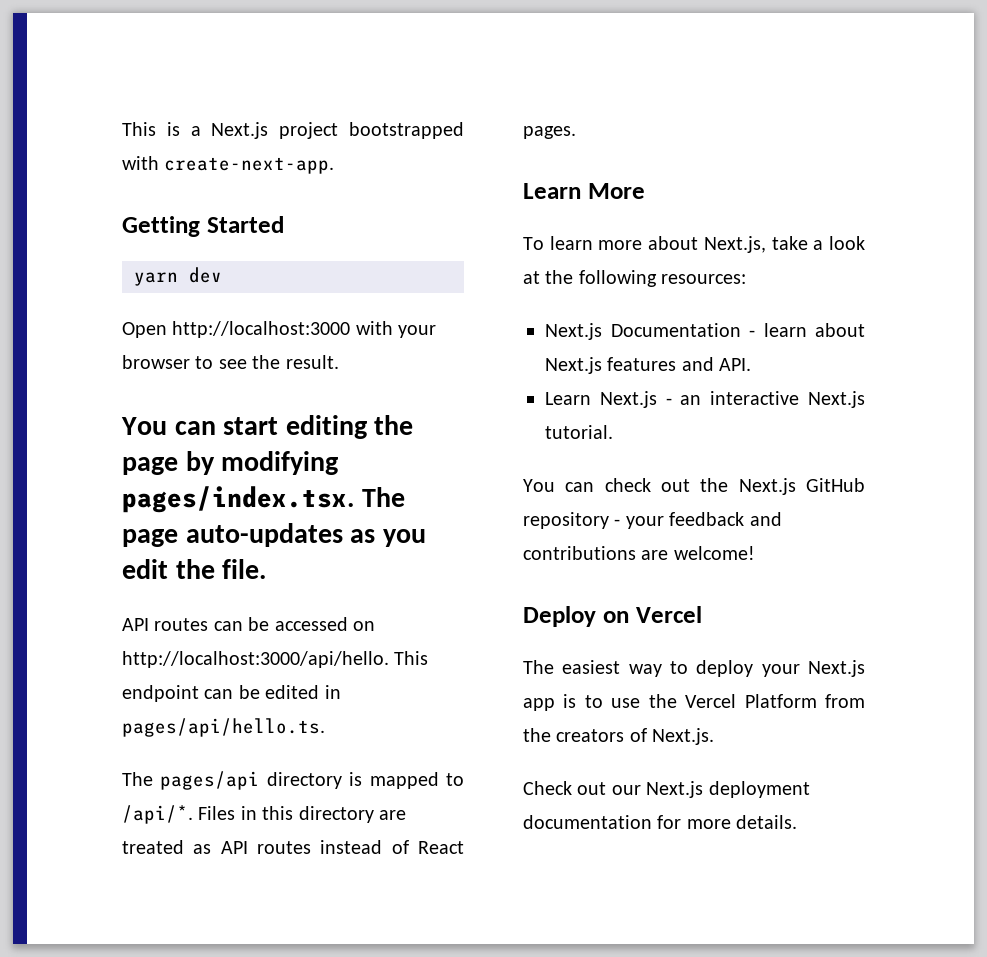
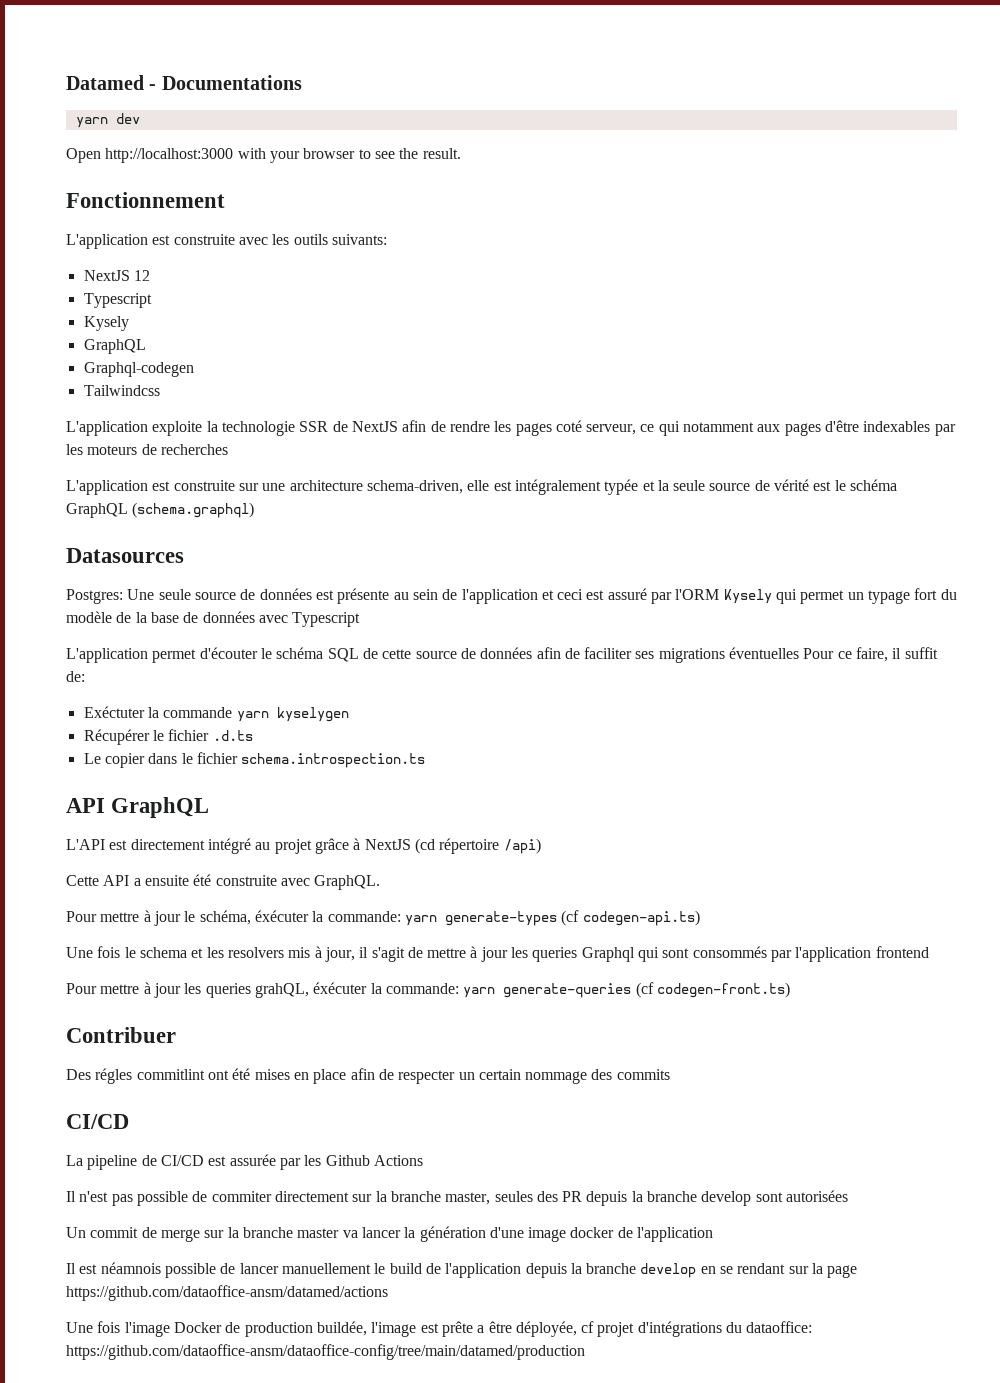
- This is a Next.js project bootstrapped with create-next-app.
- Getting Started
+ Datamed - Documentations
- You can start editing the page by modifying pages/index.tsx. The page auto-updates as you edit the file.
- API routes can be accessed on http://localhost:3000/api/hello. This endpoint can be edited in pages/api/hello.ts.
- The pages/api directory is mapped to /api/*. Files in this directory are treated as API routes instead of React pages.
- Learn More
- To learn more about Next.js, take a look at the following resources:
- Next.js Documentation - learn about Next.js features and API.
- Learn Next.js - an interactive Next.js tutorial.
- You can check out the Next.js GitHub repository - your feedback and contributions are welcome!
- Deploy on Vercel
- The easiest way to deploy your Next.js app is to use the Vercel Platform from the creators of Next.js.
- Check out our Next.js deployment documentation for more details.
+ Fonctionnement
+ L'application est construite avec les outils suivants:
+ NextJS 12
+ Typescript
+ Kysely
+ GraphQL
+ Graphql-codegen
+ Tailwindcss
+ L'application exploite la technologie SSR de NextJS afin de rendre les pages coté serveur, ce qui notamment aux pages d'être indexables par les moteurs de recherches
+ L'application est construite sur une architecture schema-driven, elle est intégralement typée et la seule source de vérité est le schéma GraphQL (schema.graphql)
+ Datasources
+ Postgres: Une seule source de données est présente au sein de l'application et ceci est assuré par l'ORM Kysely qui permet un typage fort du modèle de la base de données avec Typescript
+ L'application permet d'écouter le schéma SQL de cette source de données afin de faciliter ses migrations éventuelles Pour ce faire, il suffit de:
+ Exéctuter la commande yarn kyselygen
+ Récupérer le fichier .d.ts
+ Le copier dans le fichier schema.introspection.ts
+ API GraphQL
+ L'API est directement intégré au projet grâce à NextJS (cd répertoire /api)
+ Cette API a ensuite été construite avec GraphQL.
+ Pour mettre à jour le schéma, éxécuter la commande: yarn generate-types (cf codegen-api.ts)
+ Une fois le schema et les resolvers mis à jour, il s'agit de mettre à jour les queries Graphql qui sont consommés par l'application frontend
+ Pour mettre à jour les queries grahQL, éxécuter la commande: yarn generate-queries (cf codegen-front.ts)
+ Contribuer
+ Des régles commitlint ont été mises en place afin de respecter un certain nommage des commits
+ CI/CD
+ La pipeline de CI/CD est assurée par les Github Actions
+ Il n'est pas possible de commiter directement sur la branche master, seules des PR depuis la branche develop sont autorisées
+ Un commit de merge sur la branche master va lancer la génération d'une image docker de l'application
+ Il est néamnois possible de lancer manuellement le build de l'application depuis la branche develop en se rendant sur la page https://github.com/dataoffice-ansm/datamed/actions
+ Une fois l'image Docker de production buildée, l'image est prête a être déployée, cf projet d'intégrations du dataoffice: https://github.com/dataoffice-ansm/dataoffice-config/tree/main/datamed/production

